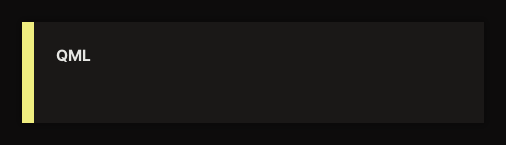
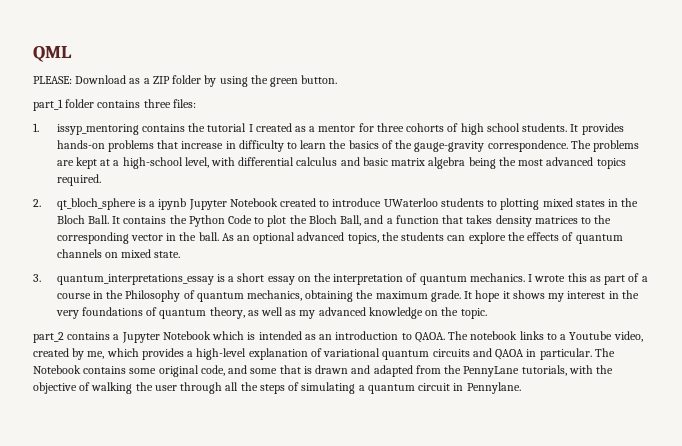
+ PLEASE: Download as a ZIP folder by using the green button.
+ part_1 folder contains three files:
+ 1. issyp_mentoring contains the tutorial I created as a mentor for three cohorts of high school students. It provides hands-on problems that increase in difficulty to learn the basics of the gauge-gravity correspondence. The problems are kept at a high-school level, with differential calculus and basic matrix algebra being the most advanced topics required.
+ 2. qt_bloch_sphere is a ipynb Jupyter Notebook created to introduce UWaterloo students to plotting mixed states in the Bloch Ball. It contains the Python Code to plot the Bloch Ball, and a function that takes density matrices to the corresponding vector in the ball. As an optional advanced topics, the students can explore the effects of quantum channels on mixed state.
+ 3. quantum_interpretations_essay is a short essay on the interpretation of quantum mechanics. I wrote this as part of a course in the Philosophy of quantum mechanics, obtaining the maximum grade. It hope it shows my interest in the very foundations of quantum theory, as well as my advanced knowledge on the topic.
+ part_2 contains a Jupyter Notebook which is intended as an introduction to QAOA. The notebook links to a Youtube video, created by me, which provides a high-level explanation of variational quantum circuits and QAOA in particular. The Notebook contains some original code, and some that is drawn and adapted from the PennyLane tutorials, with the objective of walking the user through all the steps of simulating a quantum circuit in Pennylane.

